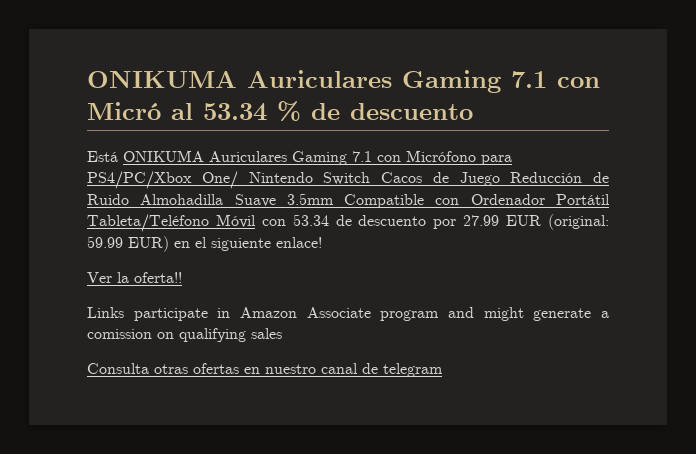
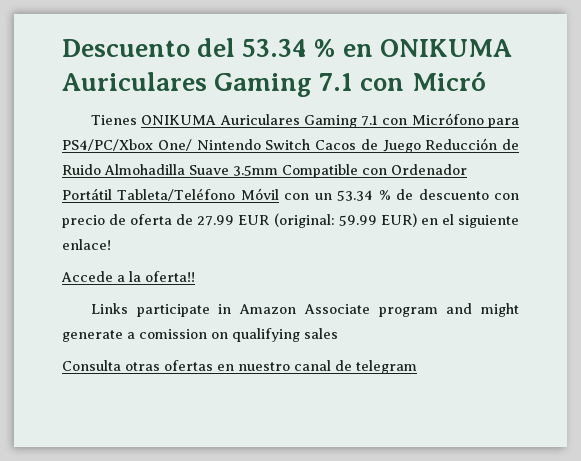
- ONIKUMA Auriculares Gaming 7.1 con Micró al 53.34 % de descuento
- Está ONIKUMA Auriculares Gaming 7.1 con Micrófono para PS4/PC/Xbox One/ Nintendo Switch Cacos de Juego Reducción de Ruido Almohadilla Suave 3.5mm Compatible con Ordenador Portátil Tableta/Teléfono Móvil con 53.34 de descuento por 27.99 EUR (original: 59.99 EUR) en el siguiente enlace!
+ Descuento del 53.34 % en ONIKUMA Auriculares Gaming 7.1 con Micró
+ Tienes ONIKUMA Auriculares Gaming 7.1 con Micrófono para PS4/PC/Xbox One/ Nintendo Switch Cacos de Juego Reducción de Ruido Almohadilla Suave 3.5mm Compatible con Ordenador Portátil Tableta/Teléfono Móvil con un 53.34 % de descuento con precio de oferta de 27.99 EUR (original: 59.99 EUR) en el siguiente enlace!
- Ver la oferta!!
+ Accede a la oferta!!

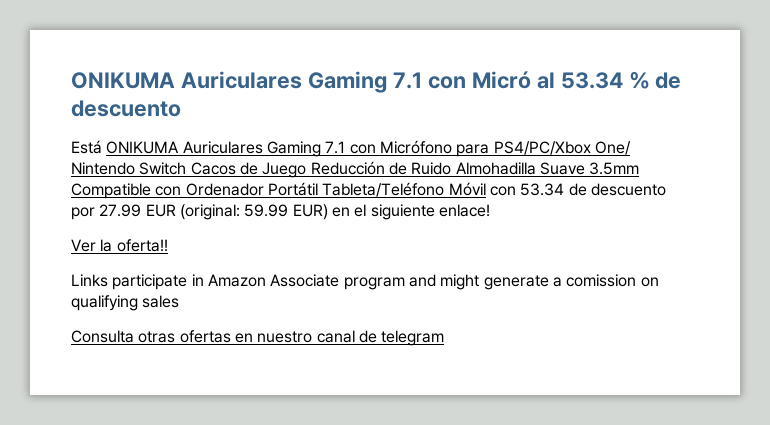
- Descuento del 53.34 % en ONIKUMA Auriculares Gaming 7.1 con Micró
- Tienes ONIKUMA Auriculares Gaming 7.1 con Micrófono para PS4/PC/Xbox One/ Nintendo Switch Cacos de Juego Reducción de Ruido Almohadilla Suave 3.5mm Compatible con Ordenador Portátil Tableta/Teléfono Móvil con un 53.34 % de descuento con precio de oferta de 27.99 EUR (original: 59.99 EUR) en el siguiente enlace!
+ ONIKUMA Auriculares Gaming 7.1 con Micró al 53.34 % de descuento
+ Está ONIKUMA Auriculares Gaming 7.1 con Micrófono para PS4/PC/Xbox One/ Nintendo Switch Cacos de Juego Reducción de Ruido Almohadilla Suave 3.5mm Compatible con Ordenador Portátil Tableta/Teléfono Móvil con 53.34 de descuento por 27.99 EUR (original: 59.99 EUR) en el siguiente enlace!
- Accede a la oferta!!
+ Ver la oferta!!

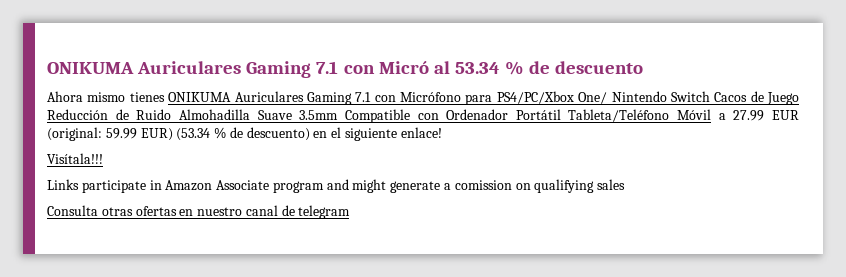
- Está ONIKUMA Auriculares Gaming 7.1 con Micrófono para PS4/PC/Xbox One/ Nintendo Switch Cacos de Juego Reducción de Ruido Almohadilla Suave 3.5mm Compatible con Ordenador Portátil Tableta/Teléfono Móvil con 53.34 de descuento por 27.99 EUR (original: 59.99 EUR) en el siguiente enlace!
+ Ahora mismo tienes ONIKUMA Auriculares Gaming 7.1 con Micrófono para PS4/PC/Xbox One/ Nintendo Switch Cacos de Juego Reducción de Ruido Almohadilla Suave 3.5mm Compatible con Ordenador Portátil Tableta/Teléfono Móvil a 27.99 EUR (original: 59.99 EUR) (53.34 % de descuento) en el siguiente enlace!
- Ver la oferta!!
+ Visítala!!!

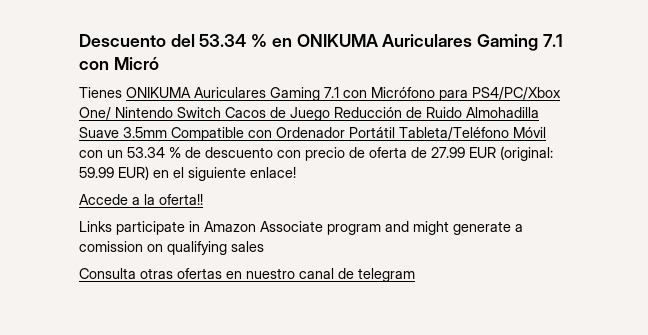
- ONIKUMA Auriculares Gaming 7.1 con Micró al 53.34 % de descuento
- Ahora mismo tienes ONIKUMA Auriculares Gaming 7.1 con Micrófono para PS4/PC/Xbox One/ Nintendo Switch Cacos de Juego Reducción de Ruido Almohadilla Suave 3.5mm Compatible con Ordenador Portátil Tableta/Teléfono Móvil a 27.99 EUR (original: 59.99 EUR) (53.34 % de descuento) en el siguiente enlace!
+ Descuento del 53.34 % en ONIKUMA Auriculares Gaming 7.1 con Micró
+ Tienes ONIKUMA Auriculares Gaming 7.1 con Micrófono para PS4/PC/Xbox One/ Nintendo Switch Cacos de Juego Reducción de Ruido Almohadilla Suave 3.5mm Compatible con Ordenador Portátil Tableta/Teléfono Móvil con un 53.34 % de descuento con precio de oferta de 27.99 EUR (original: 59.99 EUR) en el siguiente enlace!
- Visítala!!!
+ Accede a la oferta!!

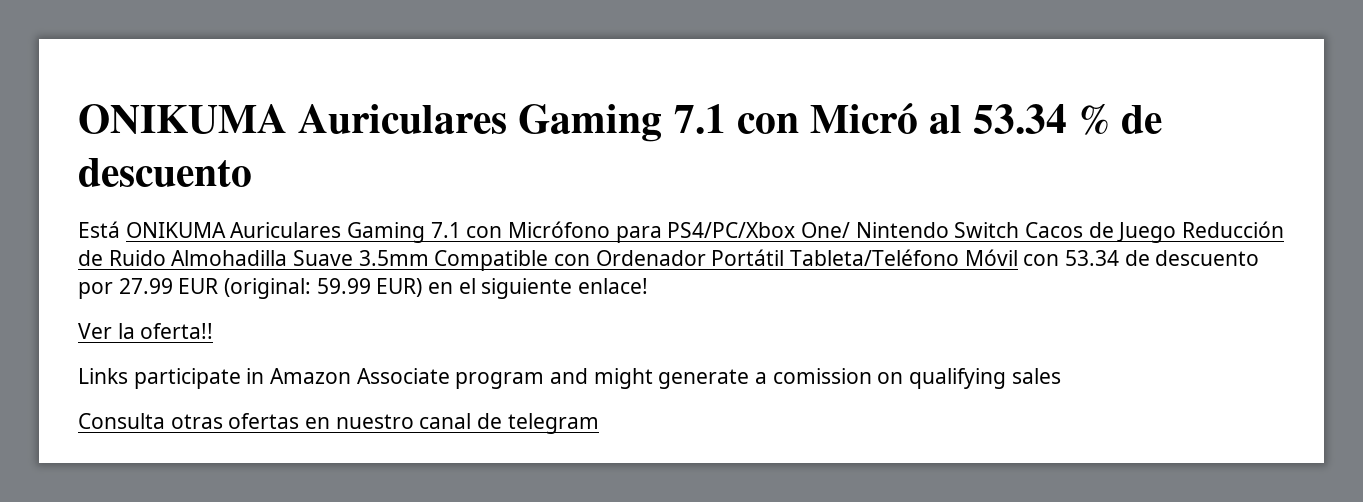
- Descuento del 53.34 % en ONIKUMA Auriculares Gaming 7.1 con Micró
- Tienes ONIKUMA Auriculares Gaming 7.1 con Micrófono para PS4/PC/Xbox One/ Nintendo Switch Cacos de Juego Reducción de Ruido Almohadilla Suave 3.5mm Compatible con Ordenador Portátil Tableta/Teléfono Móvil con un 53.34 % de descuento con precio de oferta de 27.99 EUR (original: 59.99 EUR) en el siguiente enlace!
+ ONIKUMA Auriculares Gaming 7.1 con Micró al 53.34 % de descuento
+ Está ONIKUMA Auriculares Gaming 7.1 con Micrófono para PS4/PC/Xbox One/ Nintendo Switch Cacos de Juego Reducción de Ruido Almohadilla Suave 3.5mm Compatible con Ordenador Portátil Tableta/Teléfono Móvil con 53.34 de descuento por 27.99 EUR (original: 59.99 EUR) en el siguiente enlace!
- Accede a la oferta!!
+ Ver la oferta!!

